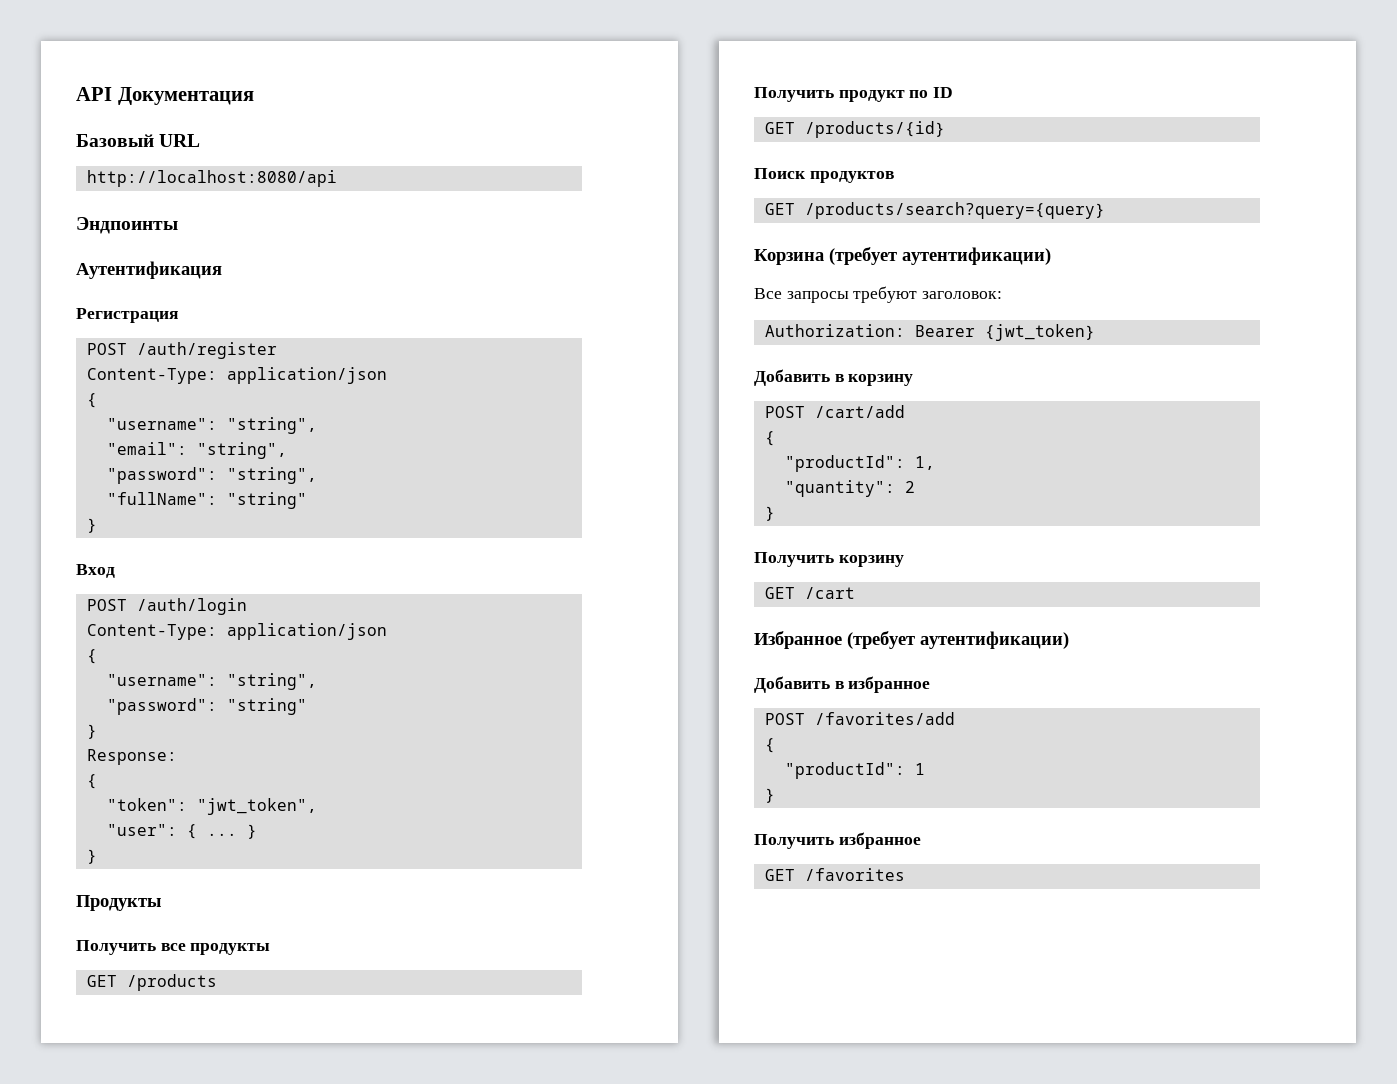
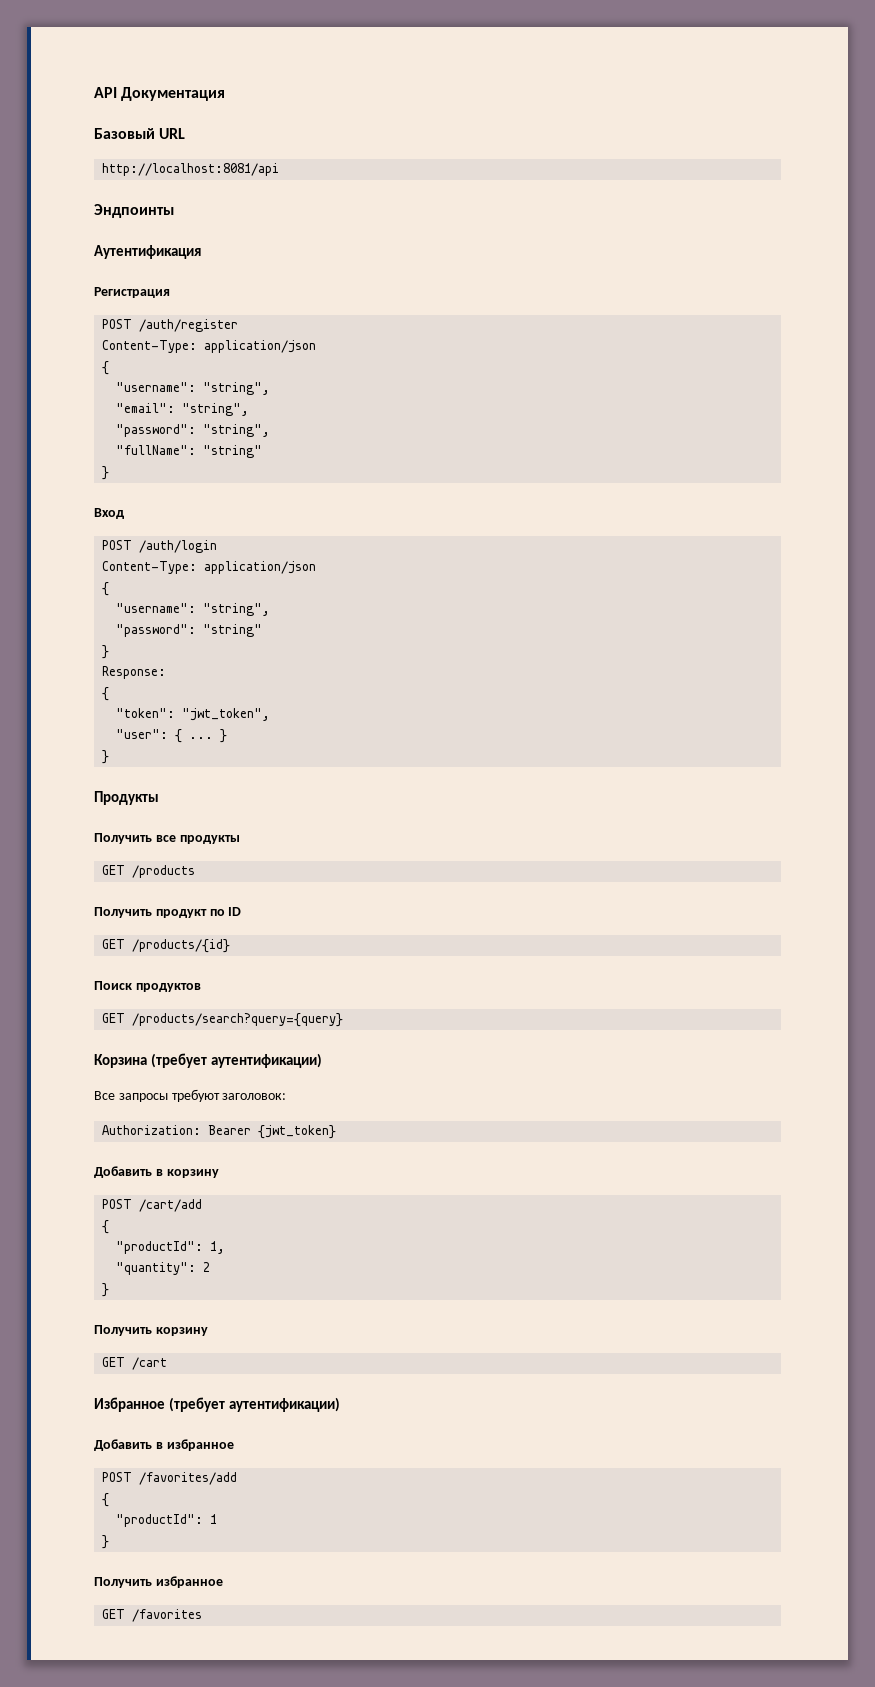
- http://localhost:8080/api
+ http://localhost:8081/api

